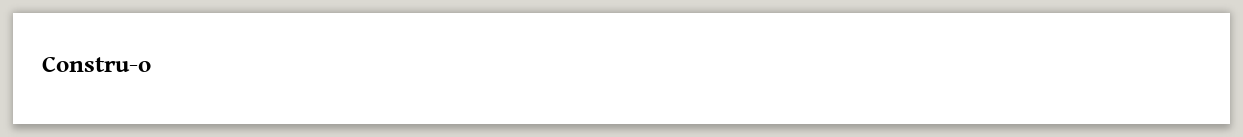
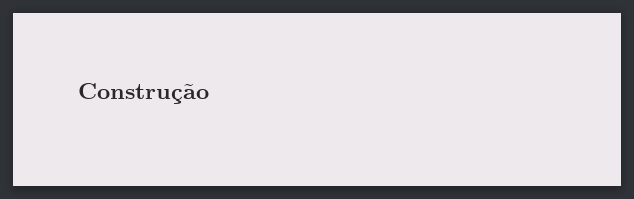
- Constru-o
+ Construção

